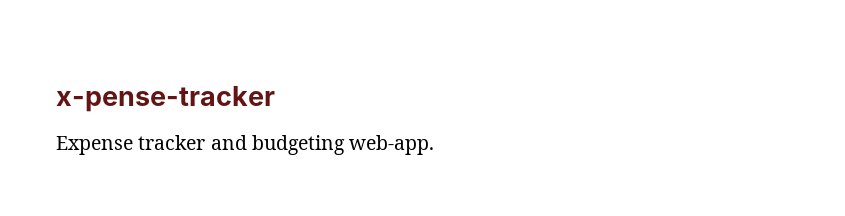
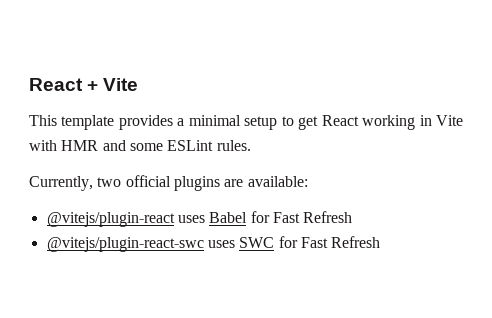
- x-pense-tracker
- Expense tracker and budgeting web-app.
+ React + Vite
+ This template provides a minimal setup to get React working in Vite with HMR and some ESLint rules.
+ Currently, two official plugins are available:
+ @vitejs/plugin-react uses Babel for Fast Refresh
+ @vitejs/plugin-react-swc uses SWC for Fast Refresh

